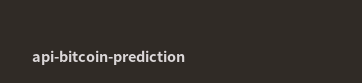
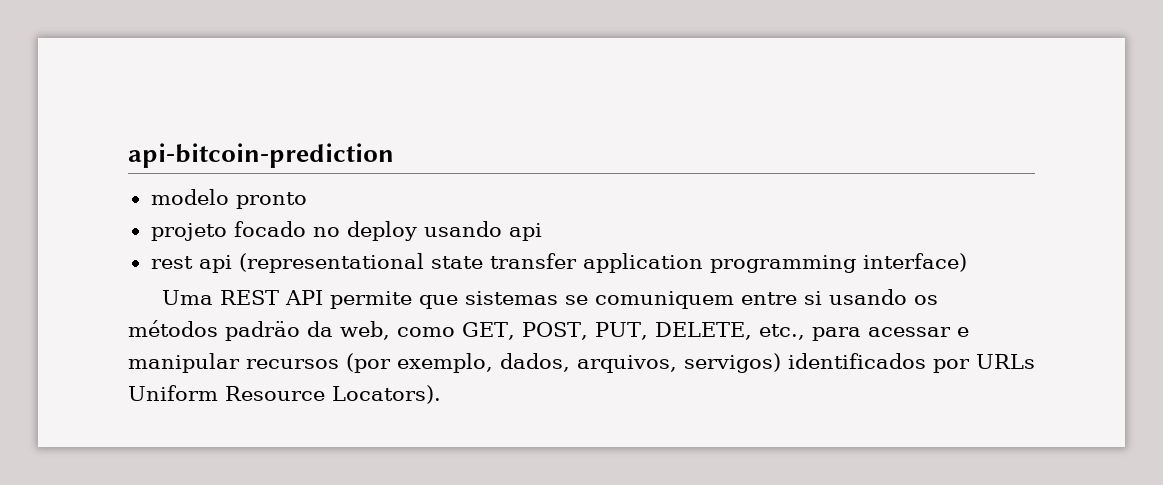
+ modelo pronto
+ projeto focado no deploy usando api
+ rest api (representational state transfer application programming interface)
+ Uma REST API permite que sistemas se comuniquem entre si usando os métodos padräo da web, como GET, POST, PUT, DELETE, etc., para acessar e manipular recursos (por exemplo, dados, arquivos, servigos) identificados por URLs Uniform Resource Locators).

